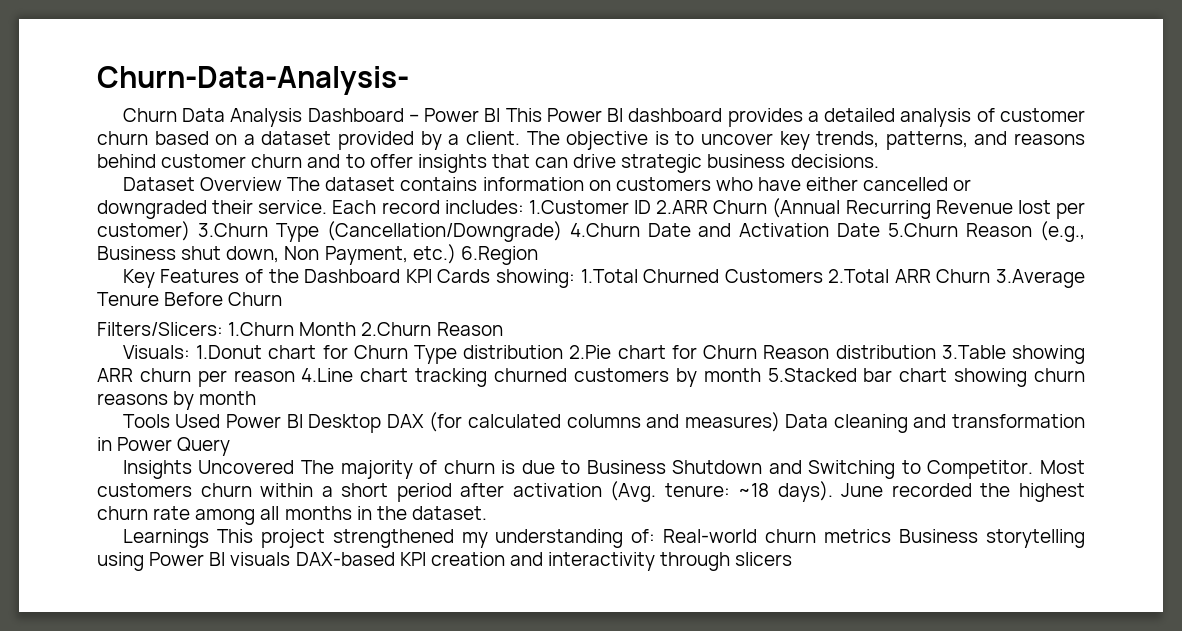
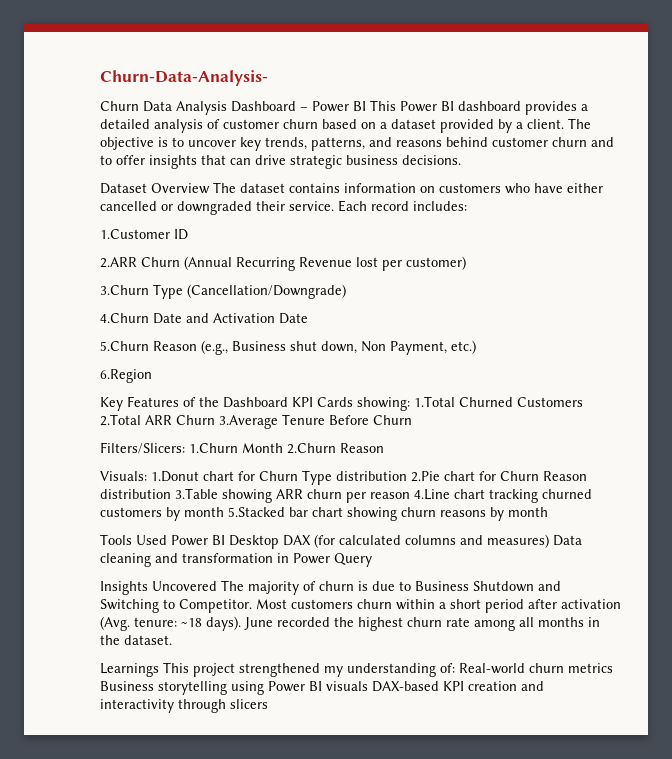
- Each record includes: 1.Customer ID 2.ARR Churn (Annual Recurring Revenue lost per customer) 3.Churn Type (Cancellation/Downgrade) 4.Churn Date and Activation Date 5.Churn Reason (e.g., Business shut down, Non Payment, etc.) 6.Region
+ Each record includes:
+ 1.Customer ID
+ 2.ARR Churn (Annual Recurring Revenue lost per customer)
+ 3.Churn Type (Cancellation/Downgrade)
+ 4.Churn Date and Activation Date
+ 5.Churn Reason (e.g., Business shut down, Non Payment, etc.)
+ 6.Region

